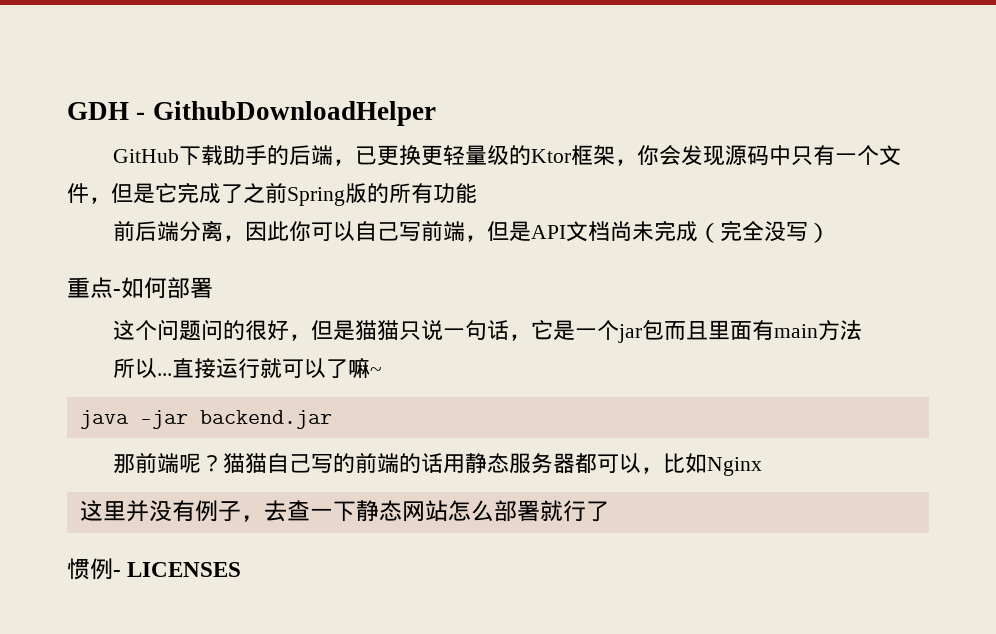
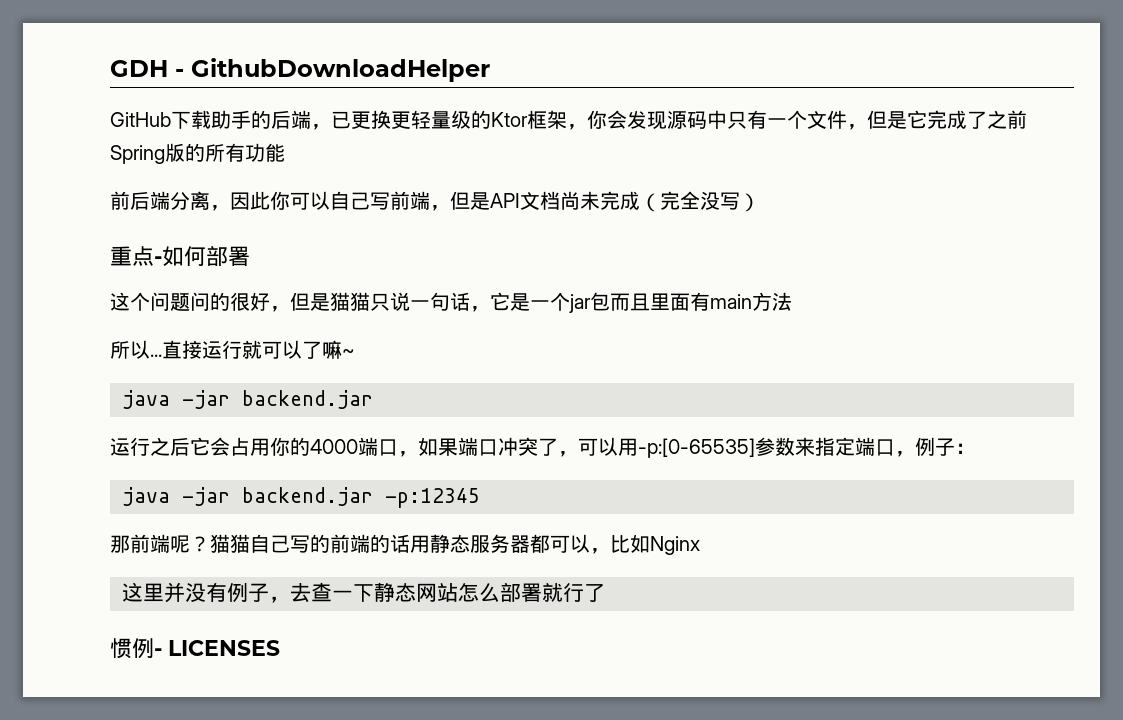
+ 运行之后它会占用你的4000端口，如果端口冲突了，可以用-p:[0-65535]参数来指定端口，例子：
+ java -jar backend.jar -p:12345

